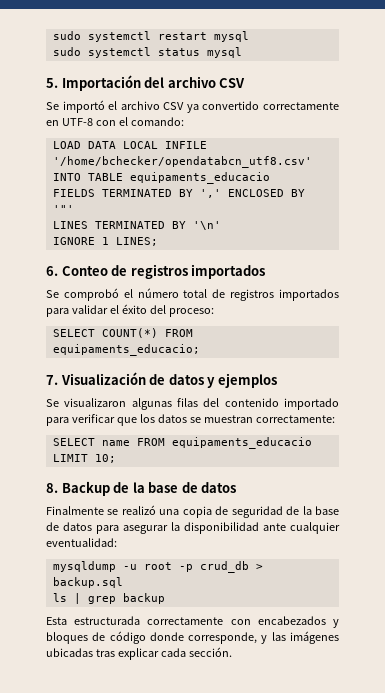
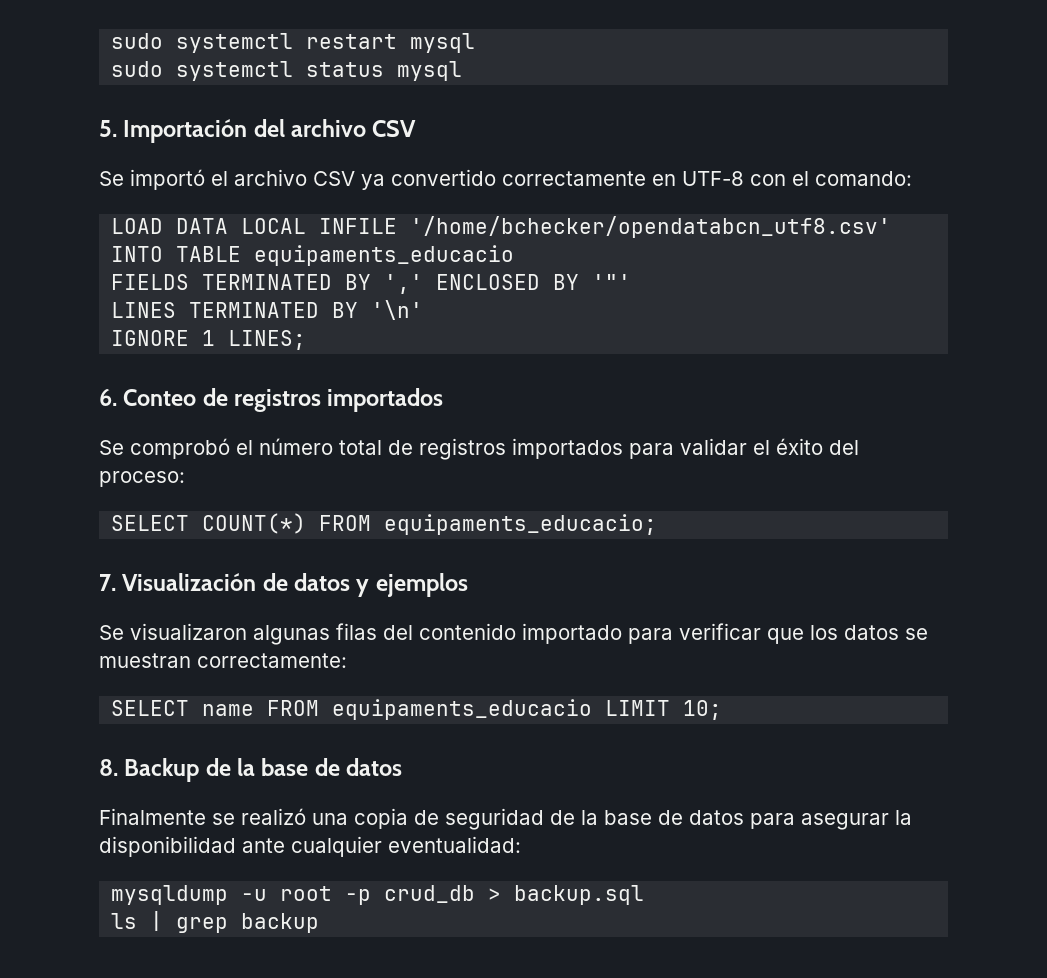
- Esta estructurada correctamente con encabezados y bloques de código donde corresponde, y las imágenes ubicadas tras explicar cada sección.

